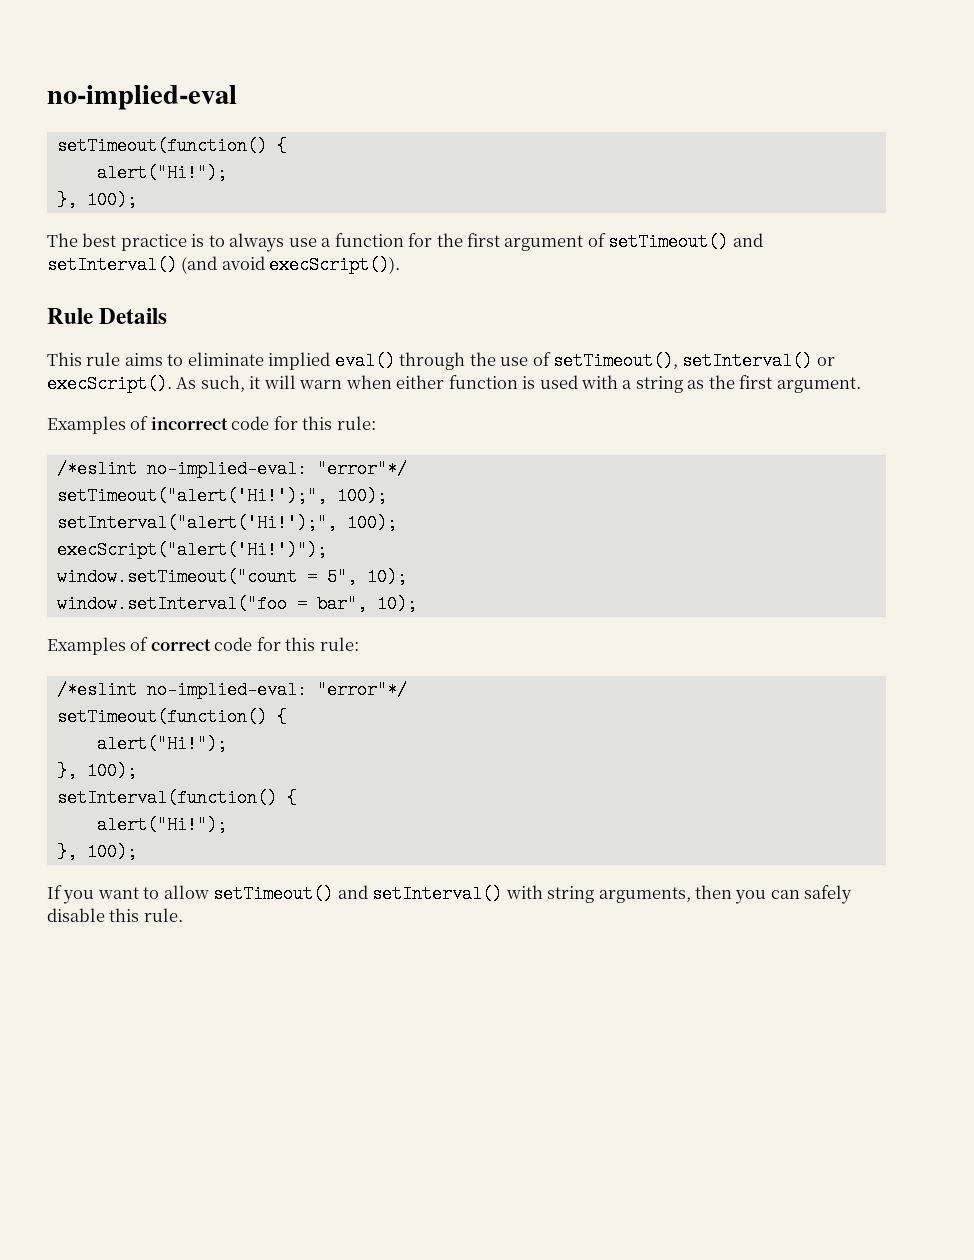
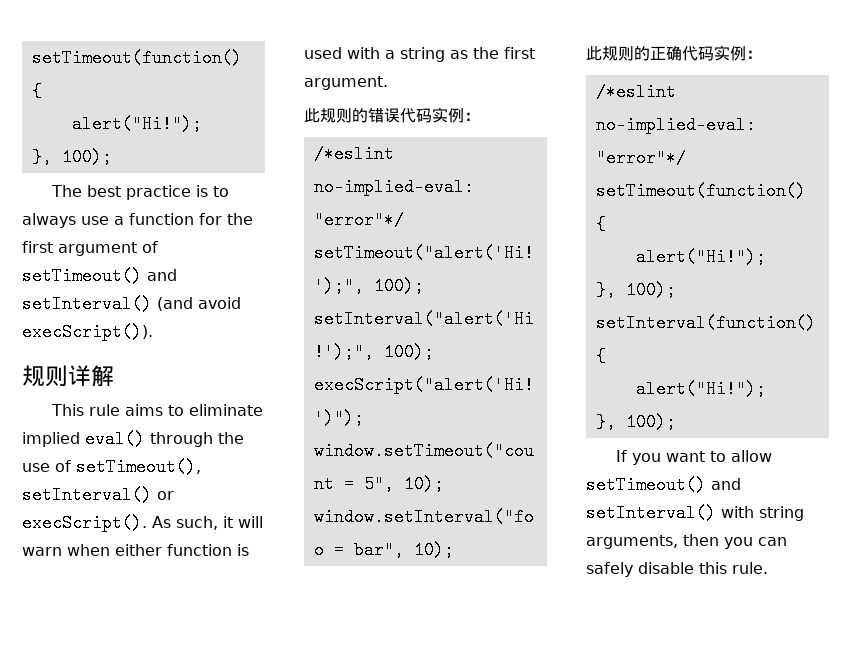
- no-implied-eval
- Rule Details
+ 规则详解
- Examples of incorrect code for this rule:
+ 此规则的错误代码实例：
- Examples of correct code for this rule:
+ 此规则的正确代码实例：

